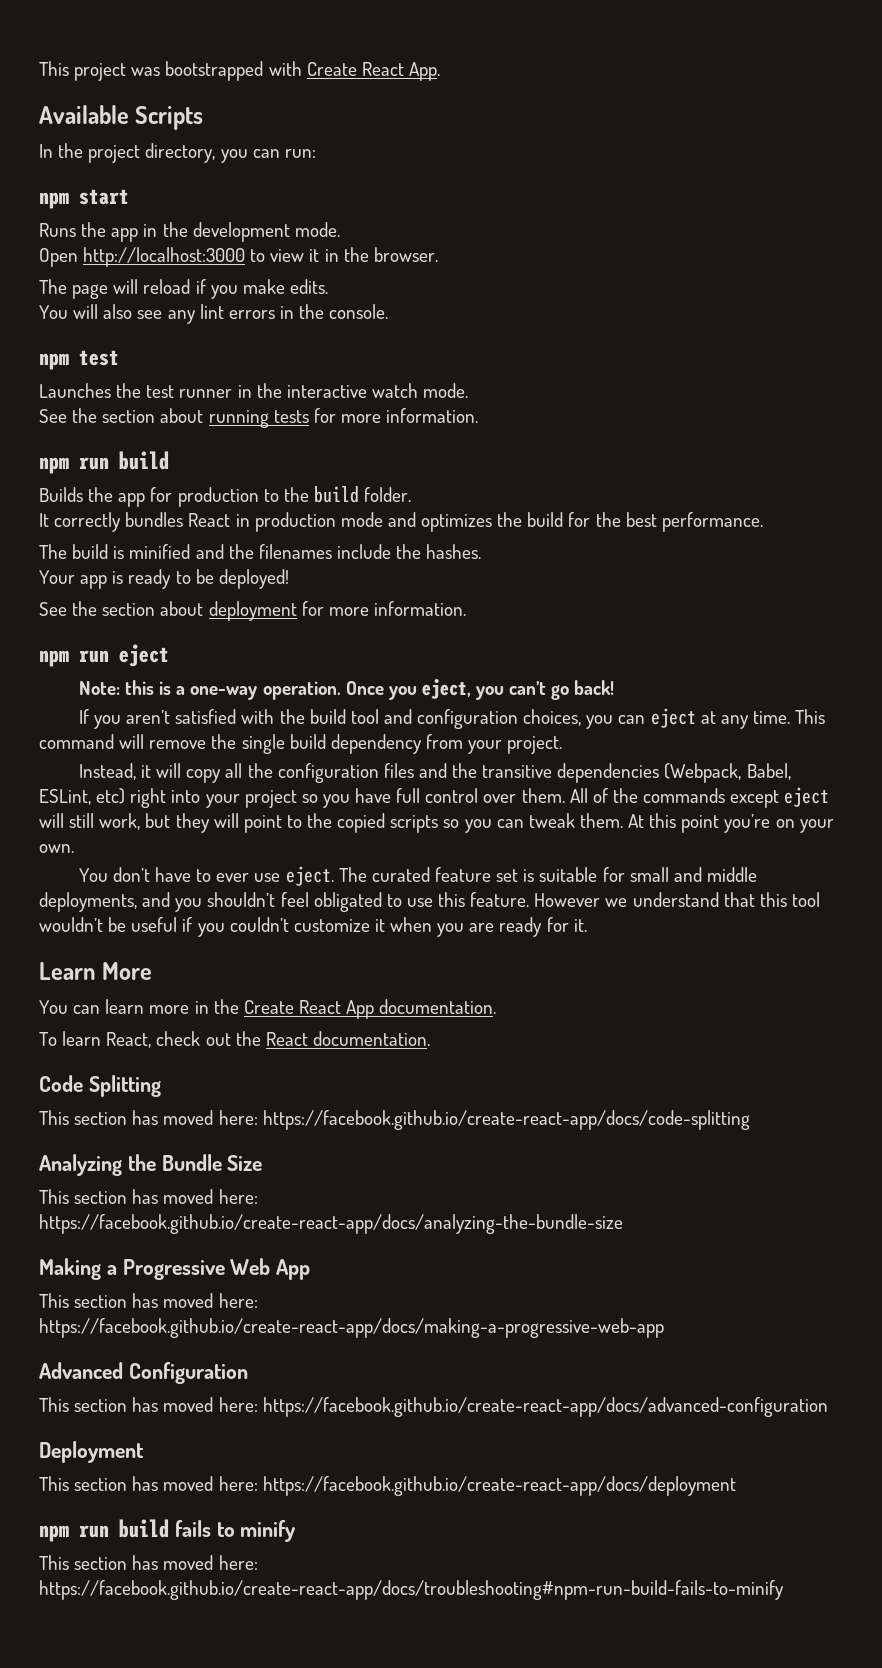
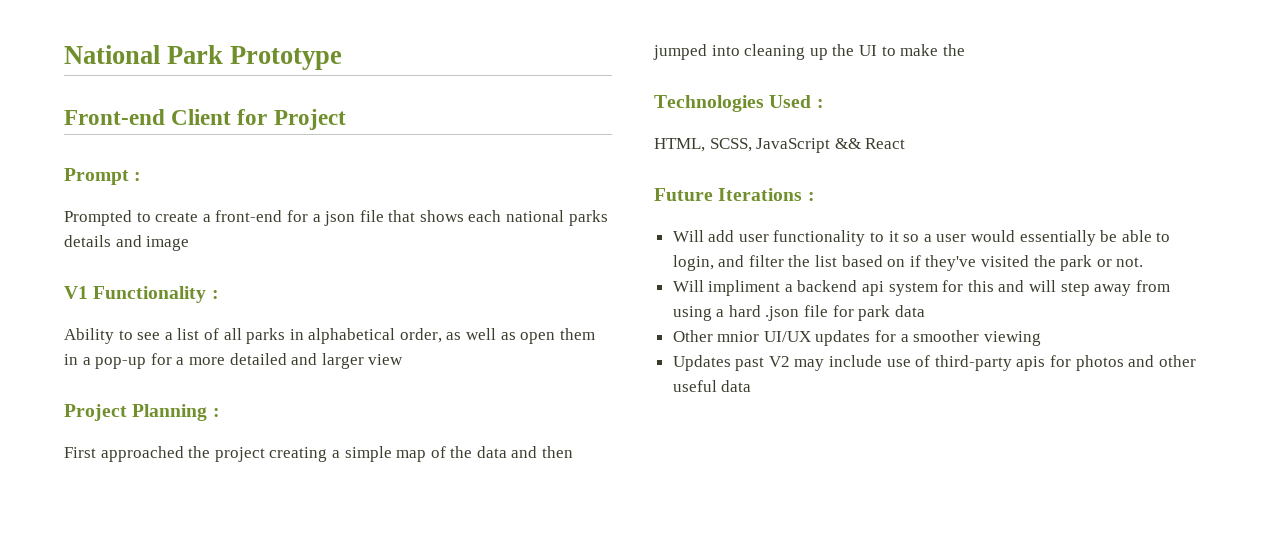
- This project was bootstrapped with Create React App.
- Available Scripts
- In the project directory, you can run:
- npm start
- Runs the app in the development mode.
- Open http://localhost:3000 to view it in the browser.
- The page will reload if you make edits.
- You will also see any lint errors in the console.
- npm test
- Launches the test runner in the interactive watch mode.
- See the section about running tests for more information.
- npm run build
- Builds the app for production to the build folder.
- It correctly bundles React in production mode and optimizes the build for the best performance.
- The build is minified and the filenames include the hashes.
- Your app is ready to be deployed!
- See the section about deployment for more information.
- npm run eject
- Note: this is a one-way operation. Once you eject, you can’t go back!
- If you aren’t satisfied with the build tool and configuration choices, you can eject at any time. This command will remove the single build dependency from your project.
- Instead, it will copy all the configuration files and the transitive dependencies (Webpack, Babel, ESLint, etc) right into your project so you have full control over them. All of the commands except eject will still work, but they will point to the copied scripts so you can tweak them. At this point you’re on your own.
- You don’t have to ever use eject. The curated feature set is suitable for small and middle deployments, and you shouldn’t feel obligated to use this feature. However we understand that this tool wouldn’t be useful if you couldn’t customize it when you are ready for it.
- Learn More
- You can learn more in the Create React App documentation.
- To learn React, check out the React documentation.
- Code Splitting
- This section has moved here: https://facebook.github.io/create-react-app/docs/code-splitting
- Analyzing the Bundle Size
- This section has moved here: https://facebook.github.io/create-react-app/docs/analyzing-the-bundle-size
- Making a Progressive Web App
- This section has moved here: https://facebook.github.io/create-react-app/docs/making-a-progressive-web-app
- Advanced Configuration
- This section has moved here: https://facebook.github.io/create-react-app/docs/advanced-configuration
- Deployment
- This section has moved here: https://facebook.github.io/create-react-app/docs/deployment
- npm run build fails to minify
- This section has moved here: https://facebook.github.io/create-react-app/docs/troubleshooting#npm-run-build-fails-to-minify
+ National Park Prototype
+ Front-end Client for Project
+ Prompt :
+ Prompted to create a front-end for a json file that shows each national parks details and image
+ V1 Functionality :
+ Ability to see a list of all parks in alphabetical order, as well as open them in a pop-up for a more detailed and larger view
+ Project Planning :
+ First approached the project creating a simple map of the data and then jumped into cleaning up the UI to make the
+ Technologies Used :
+ HTML, SCSS, JavaScript && React
+ Future Iterations :
+ Will add user functionality to it so a user would essentially be able to login, and filter the list based on if they've visited the park or not.
+ Will impliment a backend api system for this and will step away from using a hard .json file for park data
+ Other mnior UI/UX updates for a smoother viewing
+ Updates past V2 may include use of third-party apis for photos and other useful data

